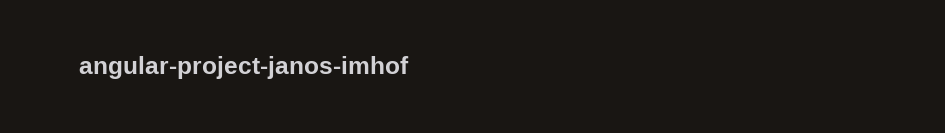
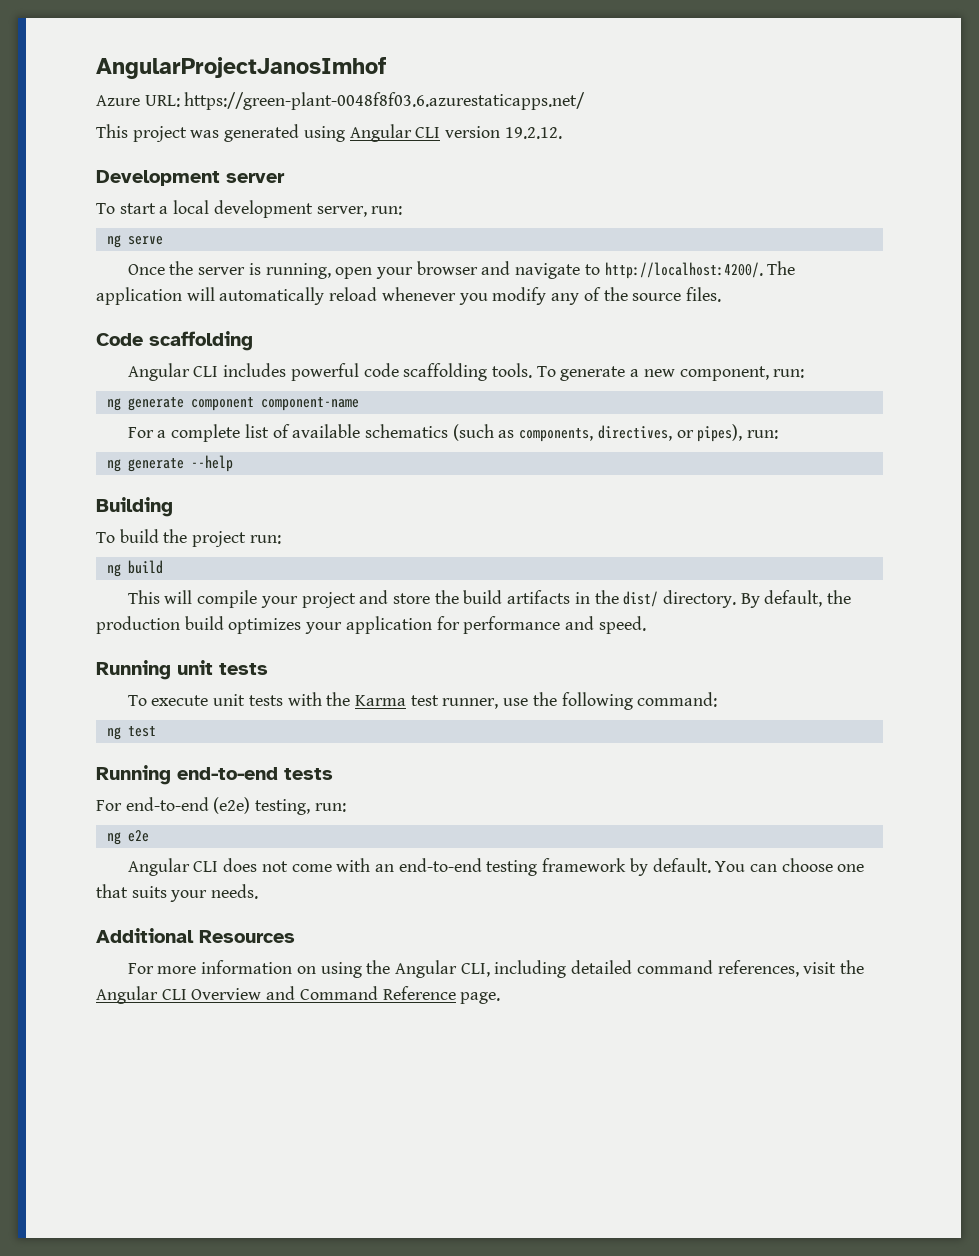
- angular-project-janos-imhof
+ AngularProjectJanosImhof
+ Azure URL: https://green-plant-0048f8f03.6.azurestaticapps.net/
+ This project was generated using Angular CLI version 19.2.12.
+ Development server
+ To start a local development server, run:
+ ng serve
+ Once the server is running, open your browser and navigate to http://localhost:4200/. The application will automatically reload whenever you modify any of the source files.
+ Code scaffolding
+ Angular CLI includes powerful code scaffolding tools. To generate a new component, run:
+ ng generate component component-name
+ For a complete list of available schematics (such as components, directives, or pipes), run:
+ ng generate --help
+ Building
+ To build the project run:
+ ng build
+ This will compile your project and store the build artifacts in the dist/ directory. By default, the production build optimizes your application for performance and speed.
+ Running unit tests
+ To execute unit tests with the Karma test runner, use the following command:
+ ng test
+ Running end-to-end tests
+ For end-to-end (e2e) testing, run:
+ ng e2e
+ Angular CLI does not come with an end-to-end testing framework by default. You can choose one that suits your needs.
+ Additional Resources
+ For more information on using the Angular CLI, including detailed command references, visit the Angular CLI Overview and Command Reference page.

